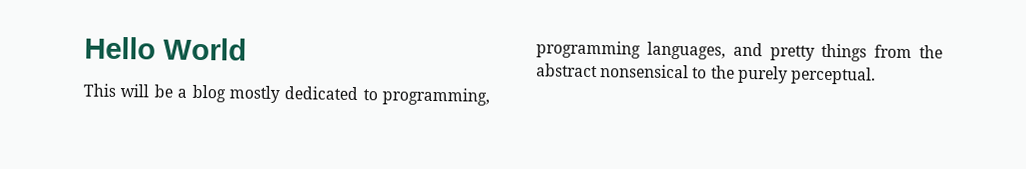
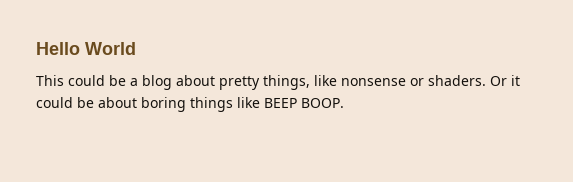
- This will be a blog mostly dedicated to programming, programming languages, and pretty things from the abstract nonsensical to the purely perceptual.
+ This could be a blog about pretty things, like nonsense or shaders. Or it could be about boring things like BEEP BOOP.

